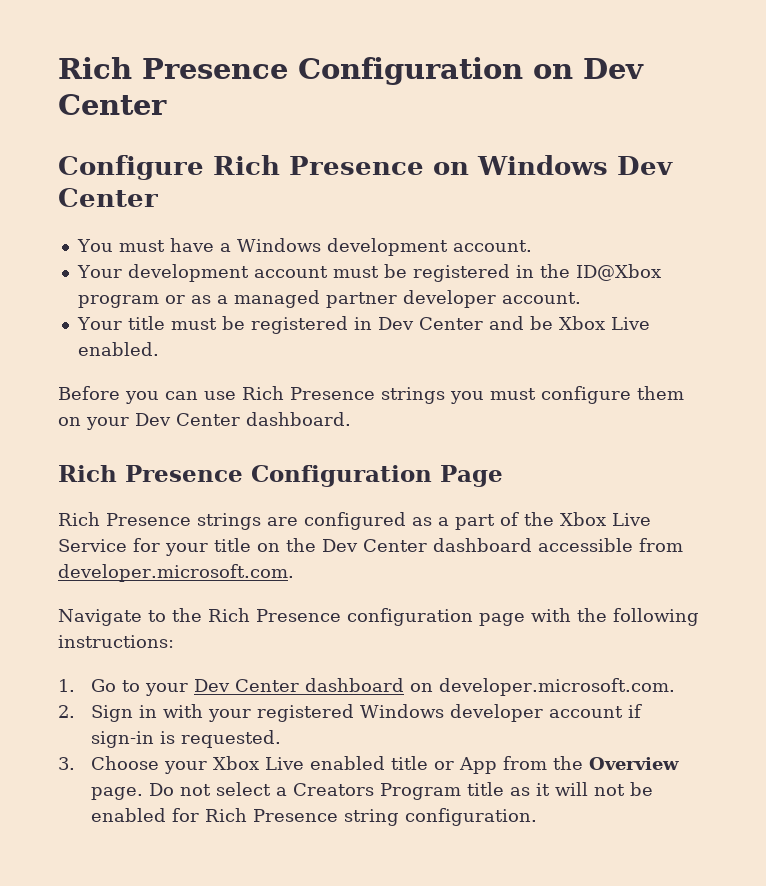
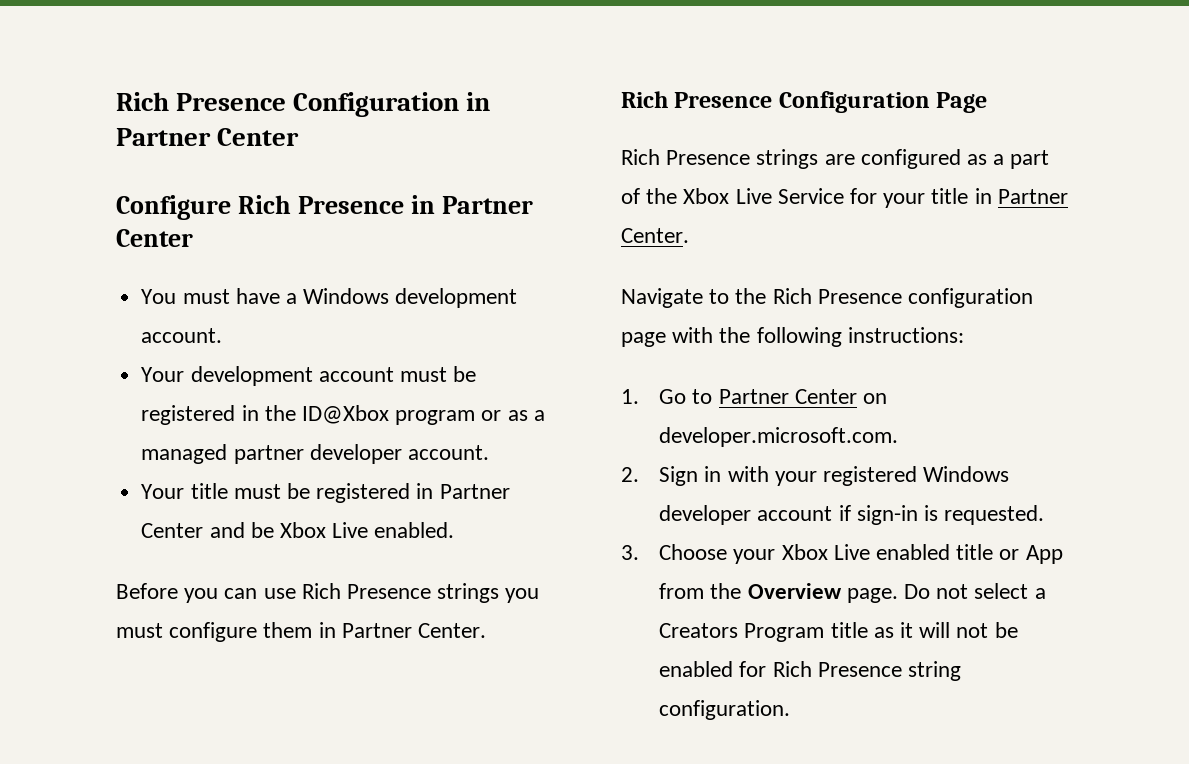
- Rich Presence Configuration on Dev Center
+ Rich Presence Configuration in Partner Center
- Configure Rich Presence on Windows Dev Center
+ Configure Rich Presence in Partner Center
- Your title must be registered in Dev Center and be Xbox Live enabled.
+ Your title must be registered in Partner Center and be Xbox Live enabled.
- Before you can use Rich Presence strings you must configure them on your Dev Center dashboard.
+ Before you can use Rich Presence strings you must configure them in Partner Center.
- Rich Presence strings are configured as a part of the Xbox Live Service for your title on the Dev Center dashboard accessible from developer.microsoft.com.
+ Rich Presence strings are configured as a part of the Xbox Live Service for your title in Partner Center.
- 1. Go to your Dev Center dashboard on developer.microsoft.com.
+ 1. Go to Partner Center on developer.microsoft.com.

